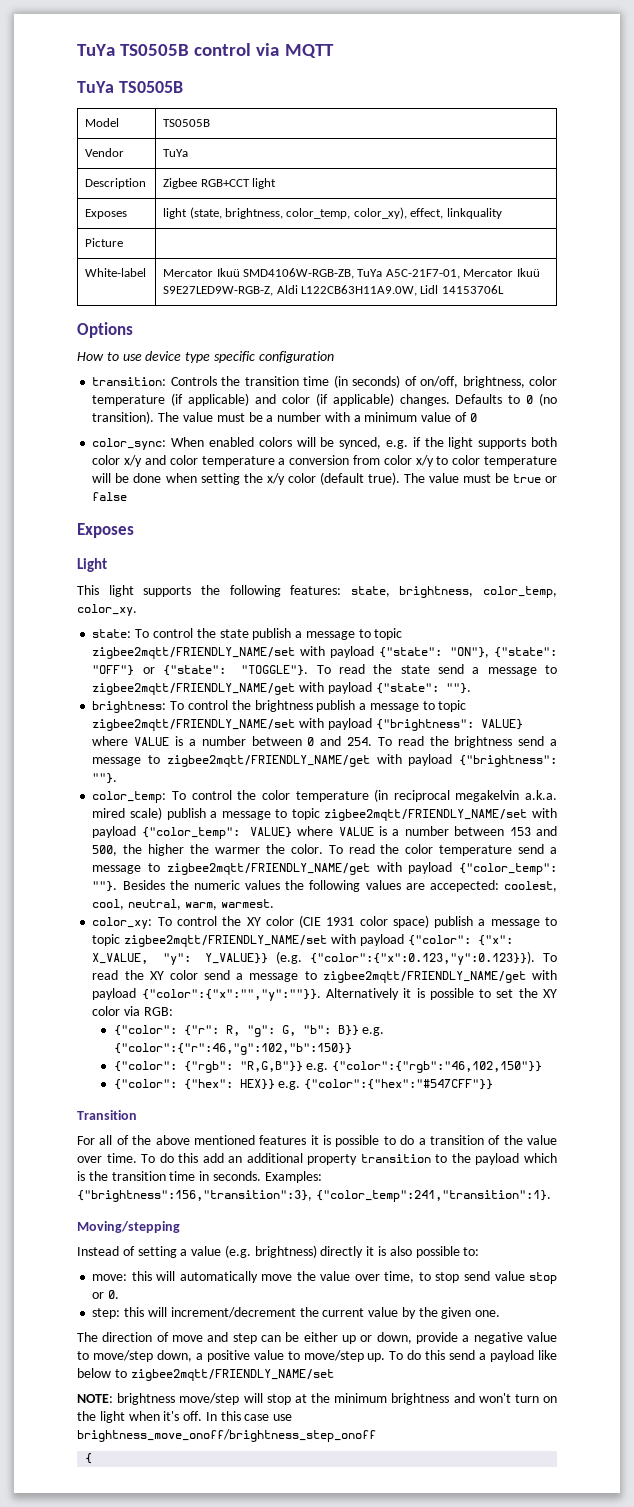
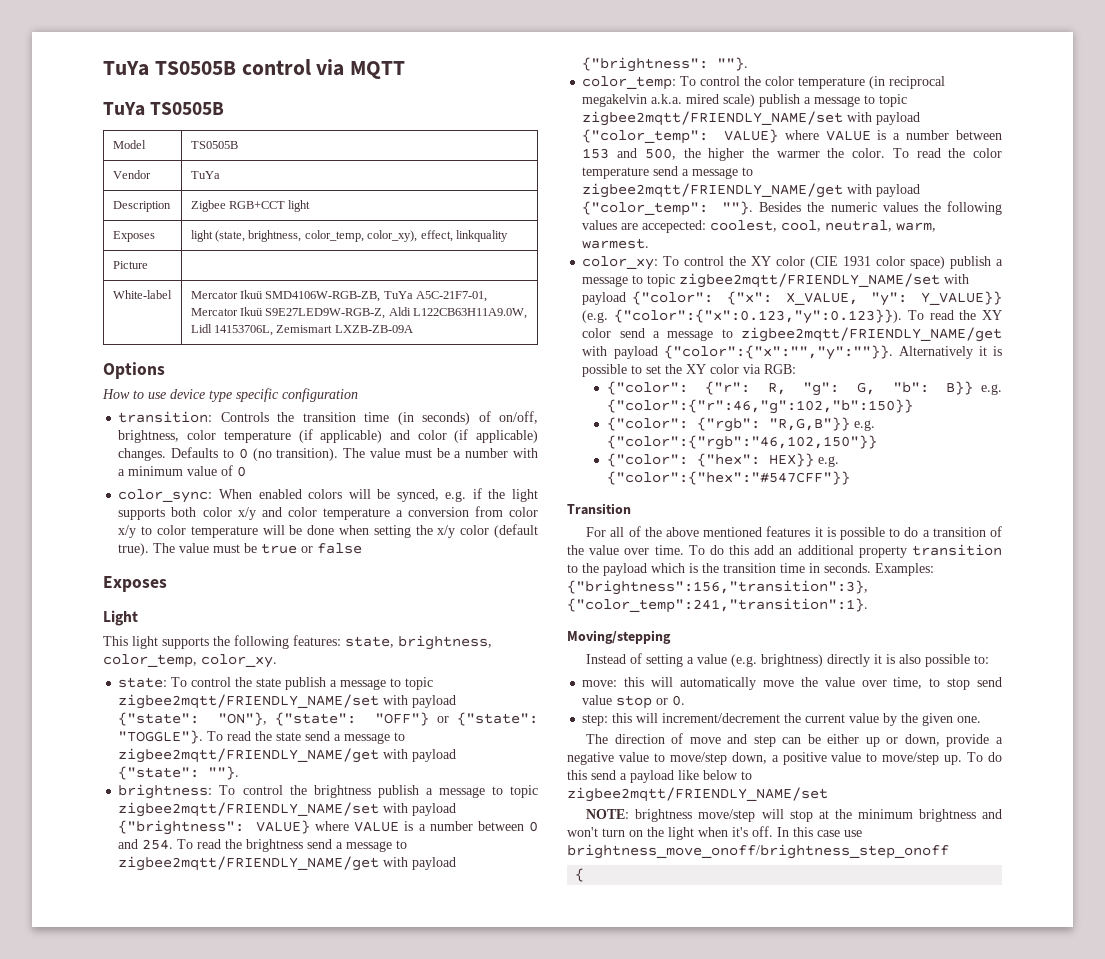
- White-label | Mercator Ikuü SMD4106W-RGB-ZB, TuYa A5C-21F7-01, Mercator Ikuü S9E27LED9W-RGB-Z, Aldi L122CB63H11A9.0W, Lidl 14153706L
+ White-label | Mercator Ikuü SMD4106W-RGB-ZB, TuYa A5C-21F7-01, Mercator Ikuü S9E27LED9W-RGB-Z, Aldi L122CB63H11A9.0W, Lidl 14153706L, Zemismart LXZB-ZB-09A

